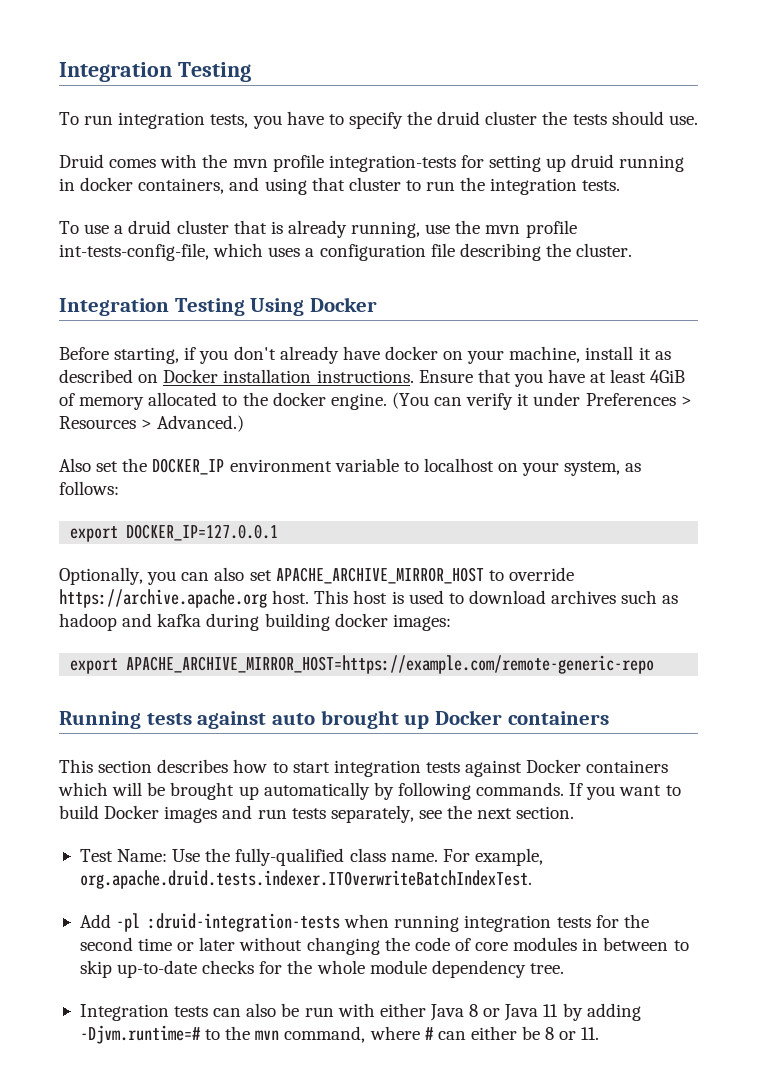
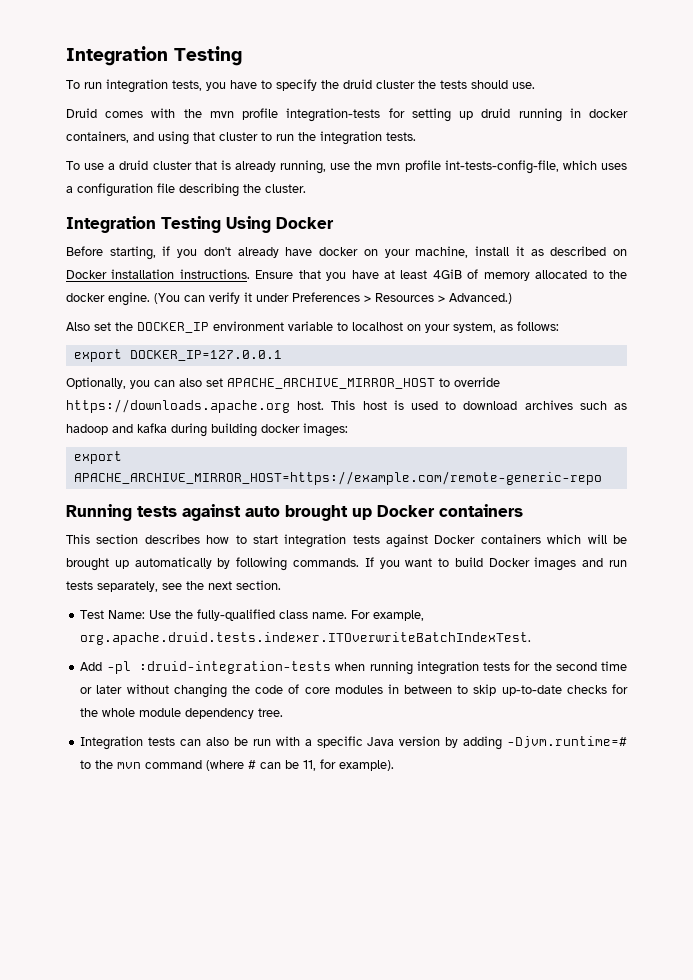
- Optionally, you can also set APACHE_ARCHIVE_MIRROR_HOST to override https://archive.apache.org host.
+ Optionally, you can also set APACHE_ARCHIVE_MIRROR_HOST to override https://downloads.apache.org host.
- Integration tests can also be run with either Java 8 or Java 11 by adding -Djvm.runtime=# to the mvn command, where # can either be 8 or 11.
+ Integration tests can also be run with a specific Java version by adding -Djvm.runtime=# to the mvn command (where # can be 11, for example).

